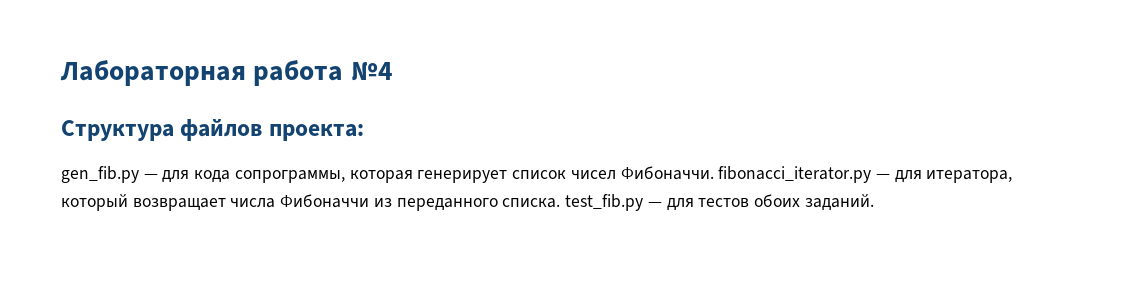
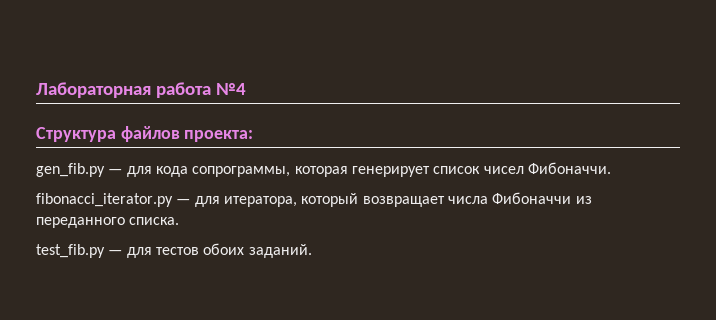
- gen_fib.py — для кода сопрограммы, которая генерирует список чисел Фибоначчи. fibonacci_iterator.py — для итератора, который возвращает числа Фибоначчи из переданного списка. test_fib.py — для тестов обоих заданий.
+ gen_fib.py — для кода сопрограммы, которая генерирует список чисел Фибоначчи.
+ fibonacci_iterator.py — для итератора, который возвращает числа Фибоначчи из переданного списка.
+ test_fib.py — для тестов обоих заданий.

